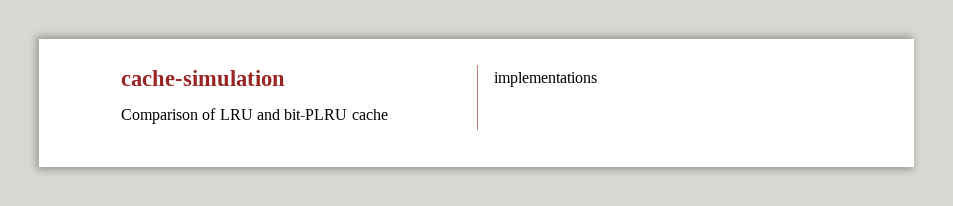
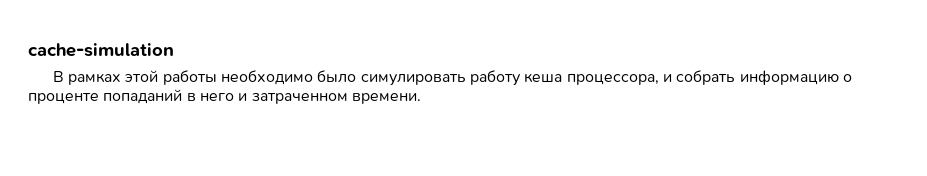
- Comparison of LRU and bit-PLRU cache implementations
+ В рамках этой работы необходимо было симулировать работу кеша процессора, и собрать информацию о проценте попаданий в него и затраченном времени.

